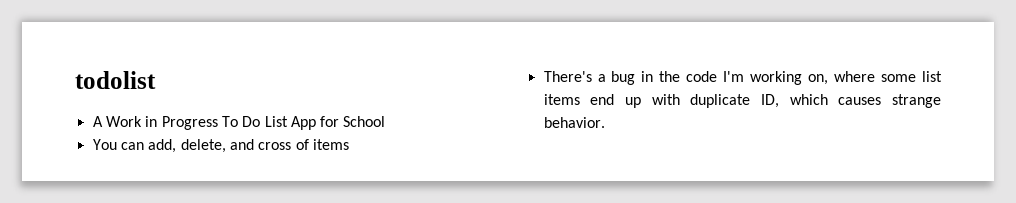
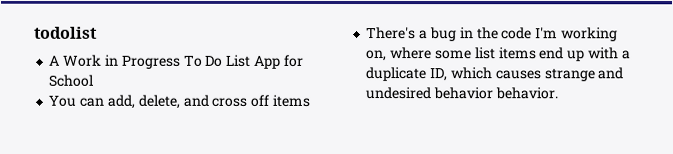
- You can add, delete, and cross of items
+ You can add, delete, and cross off items
- There's a bug in the code I'm working on, where some list items end up with duplicate ID, which causes strange behavior.
+ There's a bug in the code I'm working on, where some list items end up with a duplicate ID, which causes strange and undesired behavior behavior.

